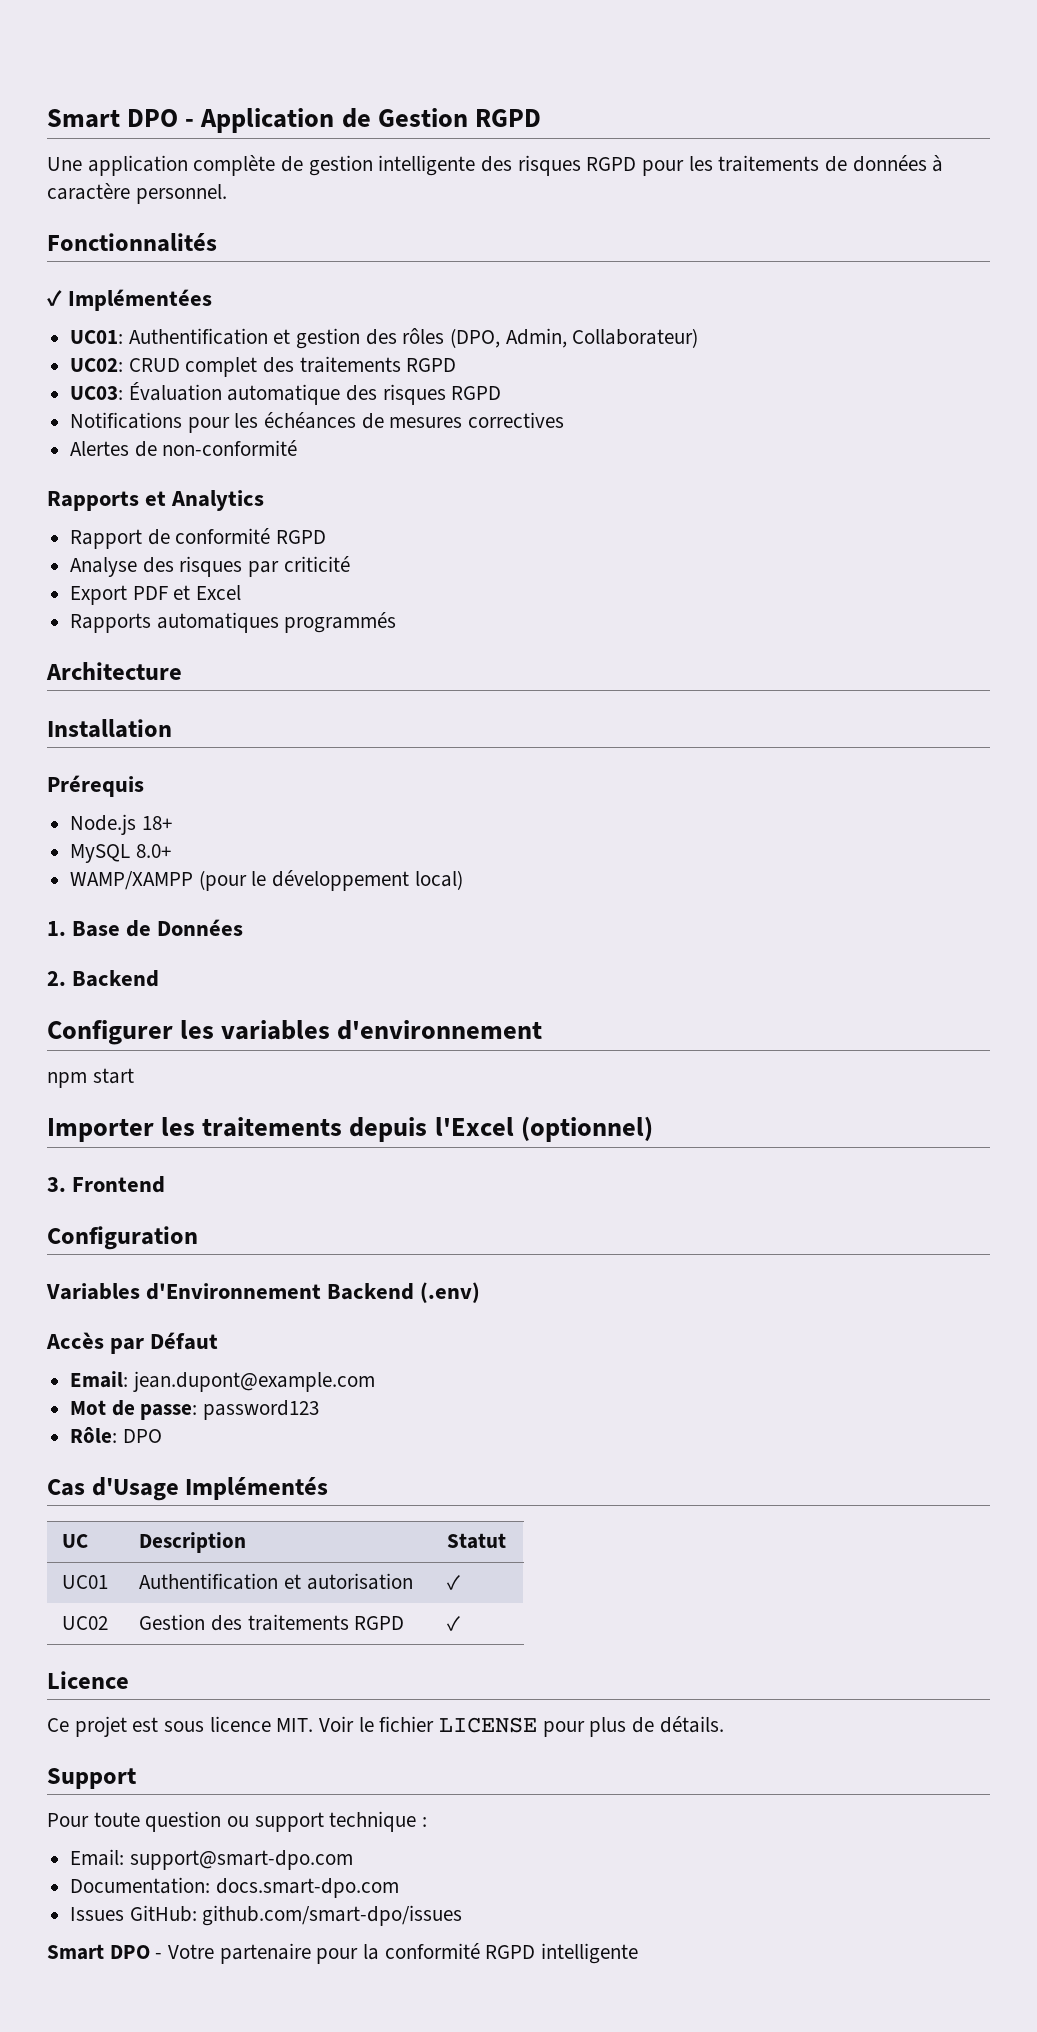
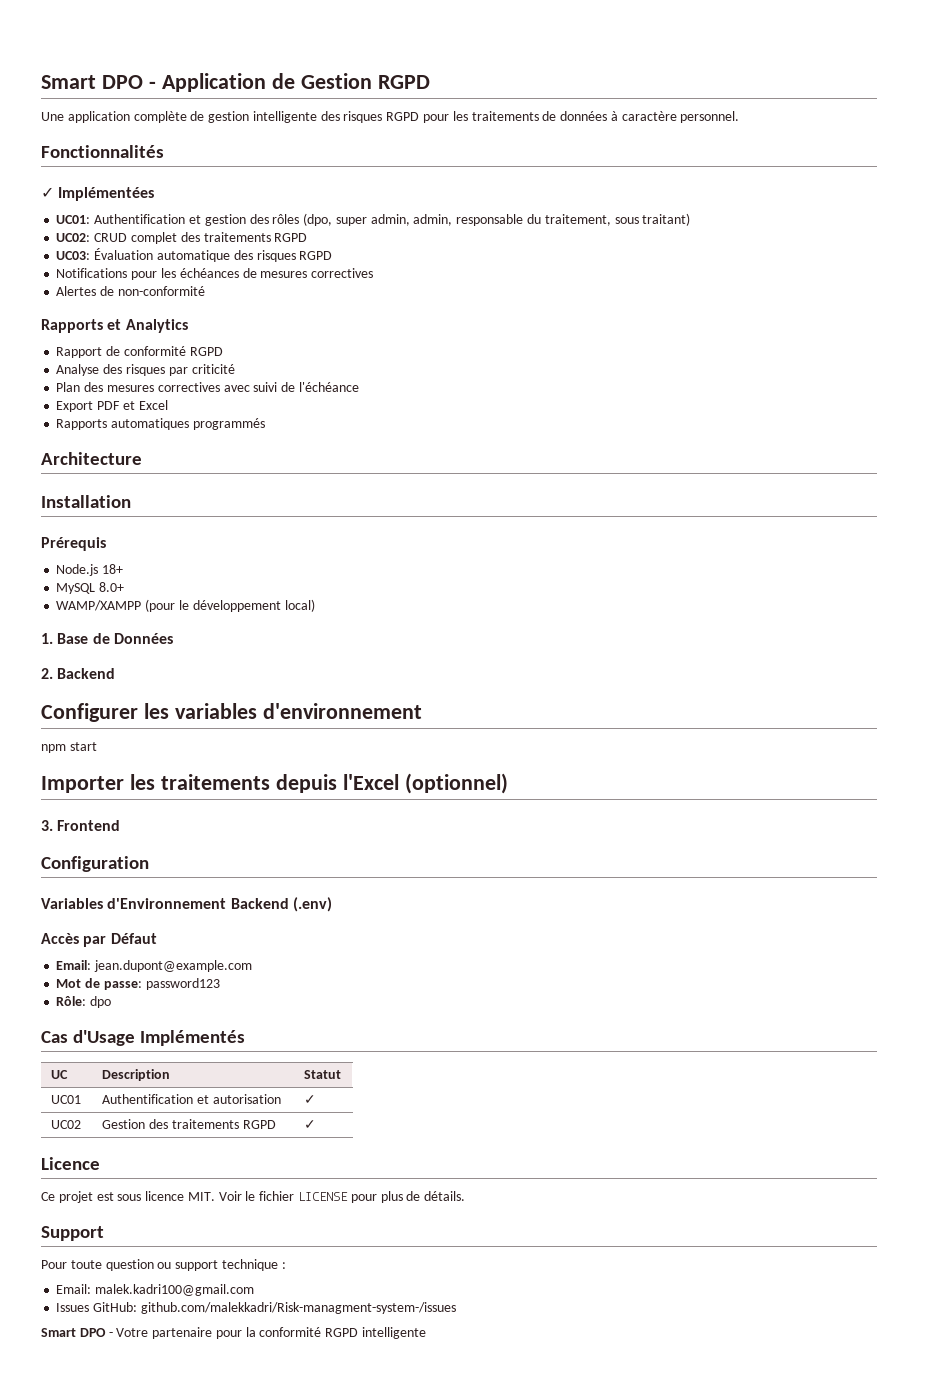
- UC01: Authentification et gestion des rôles (DPO, Admin, Collaborateur)
+ UC01: Authentification et gestion des rôles (dpo, super admin, admin, responsable du traitement, sous traitant)
+ Plan des mesures correctives avec suivi de l'échéance
- Rôle: DPO
+ Rôle: dpo
- Email: support@smart-dpo.com
- Documentation: docs.smart-dpo.com
+ Email: malek.kadri100@gmail.com
- Issues GitHub: github.com/smart-dpo/issues
+ Issues GitHub: github.com/malekkadri/Risk-managment-system-/issues

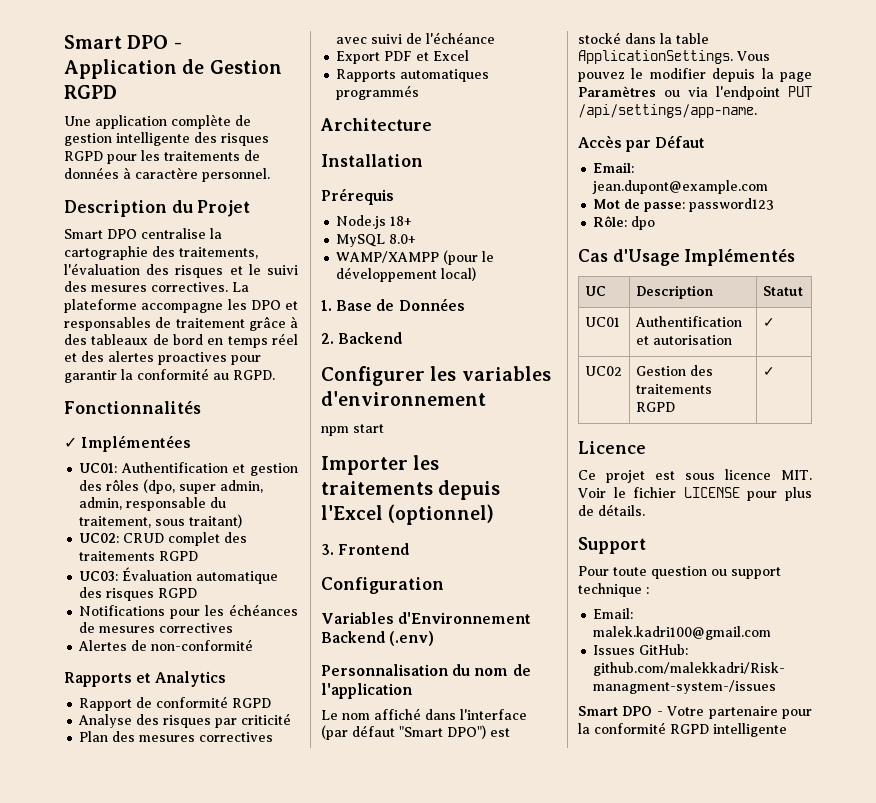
+ Description du Projet
+ Smart DPO centralise la cartographie des traitements, l'évaluation des risques et le suivi des mesures correctives. La plateforme accompagne les DPO et responsables de traitement grâce à des tableaux de bord en temps réel et des alertes proactives pour garantir la conformité au RGPD.
+ Personnalisation du nom de l'application
+ Le nom affiché dans l'interface (par défaut "Smart DPO") est stocké dans la table ApplicationSettings. Vous pouvez le modifier depuis la page Paramètres ou via l'endpoint PUT /api/settings/app-name.

